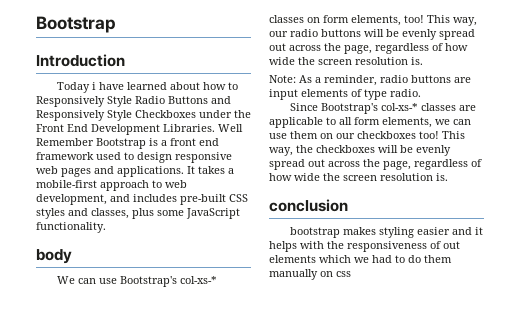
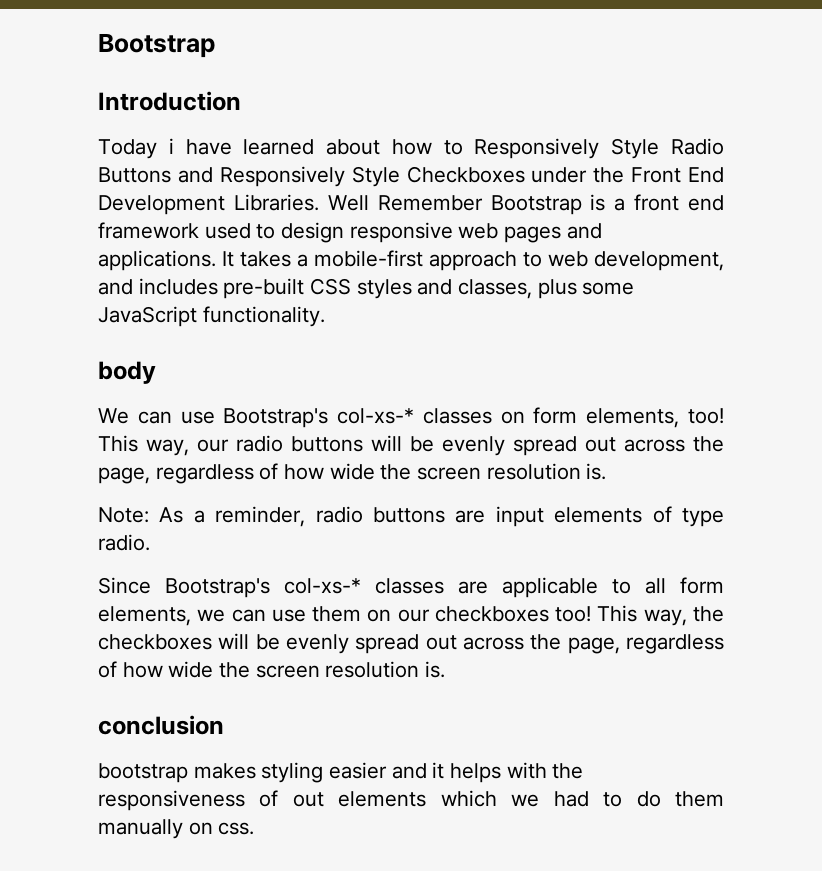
- bootstrap makes styling easier and it helps with the responsiveness of out elements which we had to do them manually on css
+ bootstrap makes styling easier and it helps with the responsiveness of out elements which we had to do them manually on css.

